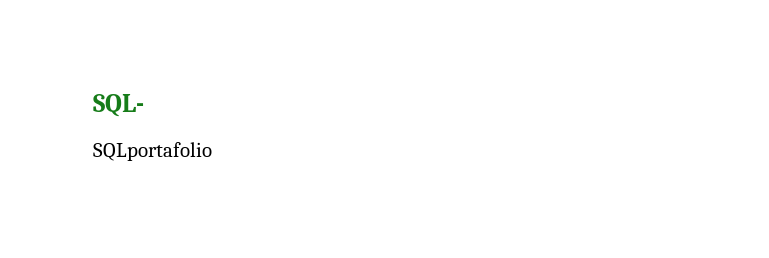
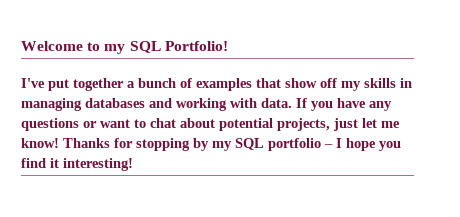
- SQL-
- SQLportafolio
+ Welcome to my SQL Portfolio!
+ I've put together a bunch of examples that show off my skills in managing databases and working with data. If you have any questions or want to chat about potential projects, just let me know! Thanks for stopping by my SQL portfolio – I hope you find it interesting!

